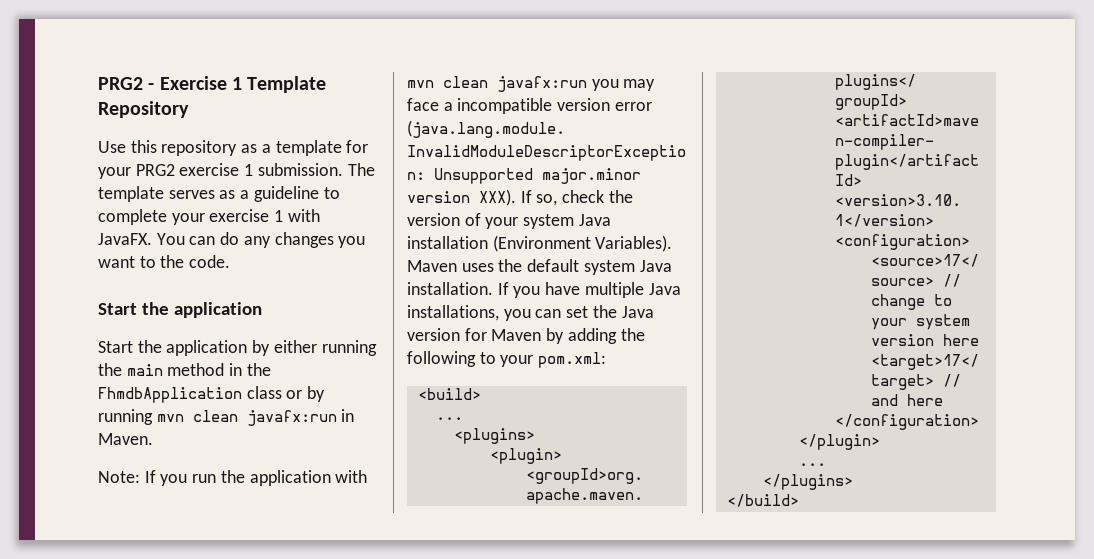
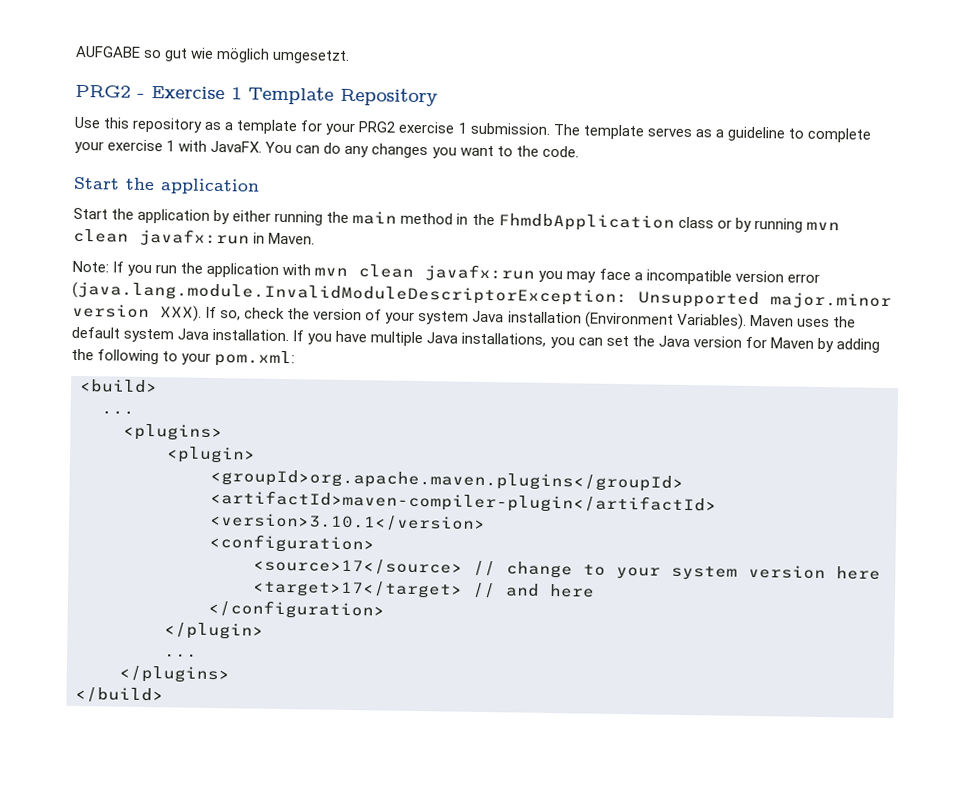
+ AUFGABE so gut wie möglich umgesetzt.

